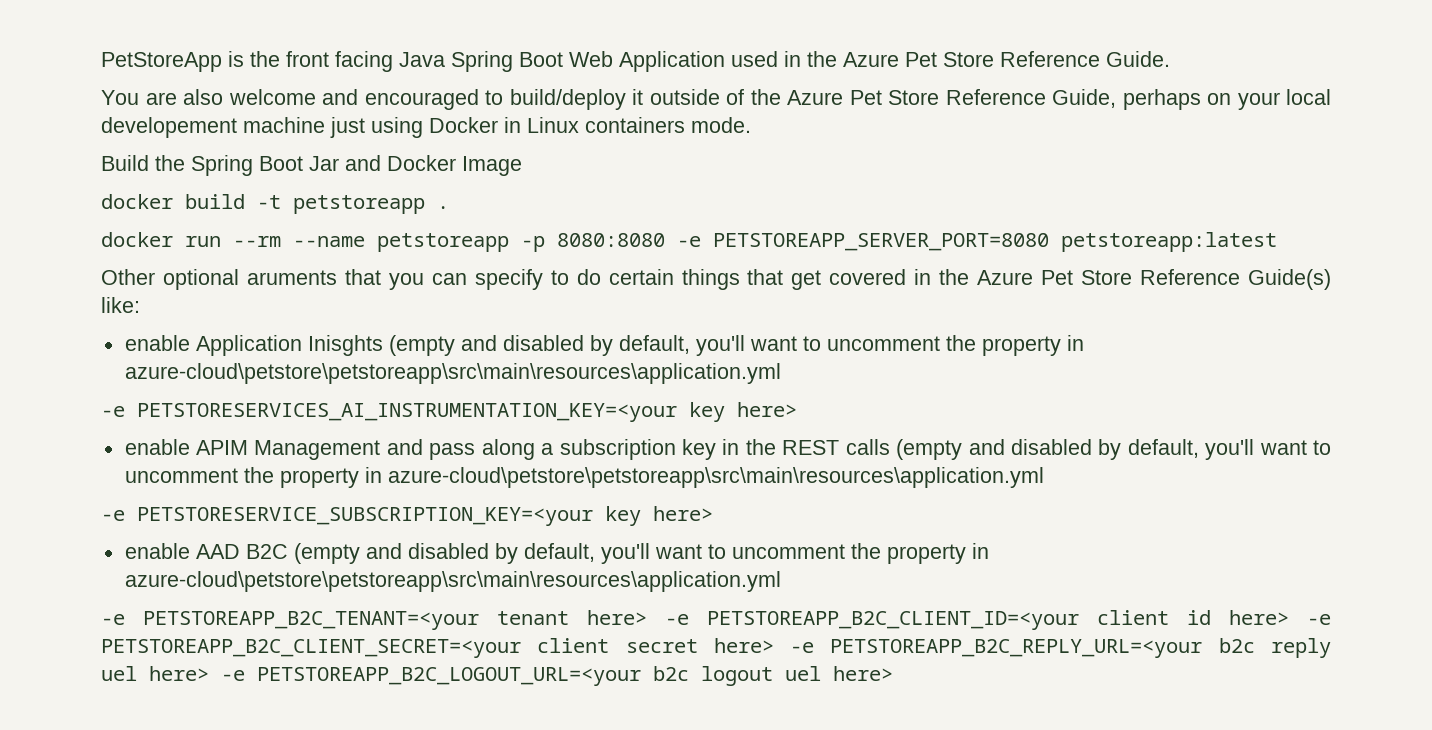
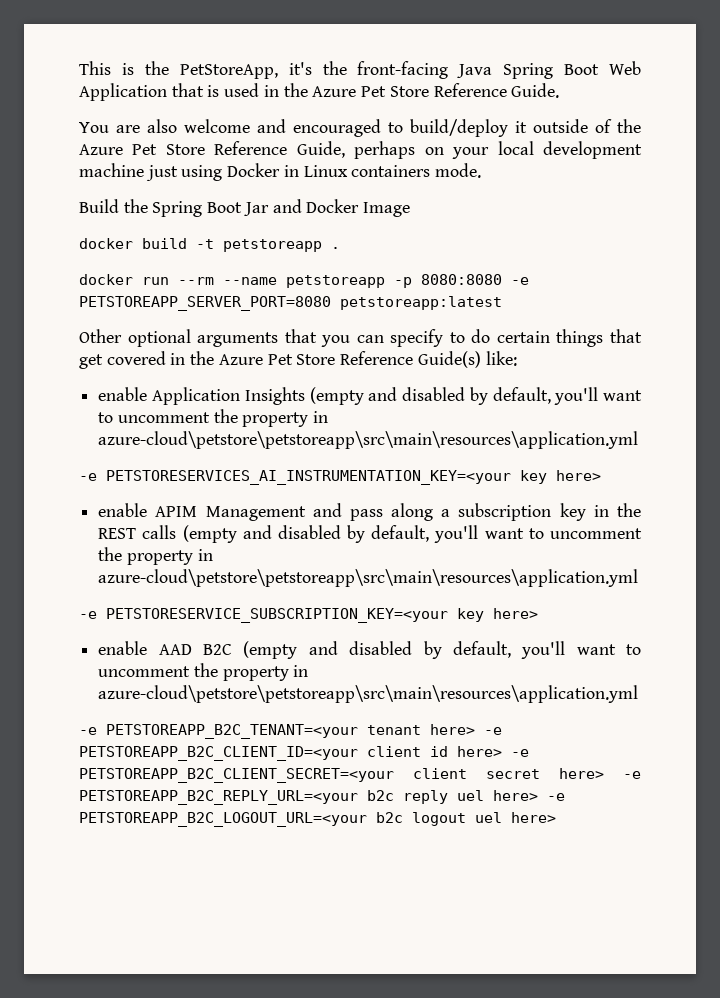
- PetStoreApp is the front facing Java Spring Boot Web Application used in the Azure Pet Store Reference Guide.
+ This is the PetStoreApp, it's the front-facing Java Spring Boot Web Application that is used in the Azure Pet Store Reference Guide.
- You are also welcome and encouraged to build/deploy it outside of the Azure Pet Store Reference Guide, perhaps on your local developement machine just using Docker in Linux containers mode.
+ You are also welcome and encouraged to build/deploy it outside of the Azure Pet Store Reference Guide, perhaps on your local development machine just using Docker in Linux containers mode.
- Other optional aruments that you can specify to do certain things that get covered in the Azure Pet Store Reference Guide(s) like:
+ Other optional arguments that you can specify to do certain things that get covered in the Azure Pet Store Reference Guide(s) like:
- enable Application Inisghts (empty and disabled by default, you'll want to uncomment the property in azure-cloud\petstore\petstoreapp\src\main\resources\application.yml
+ enable Application Insights (empty and disabled by default, you'll want to uncomment the property in azure-cloud\petstore\petstoreapp\src\main\resources\application.yml

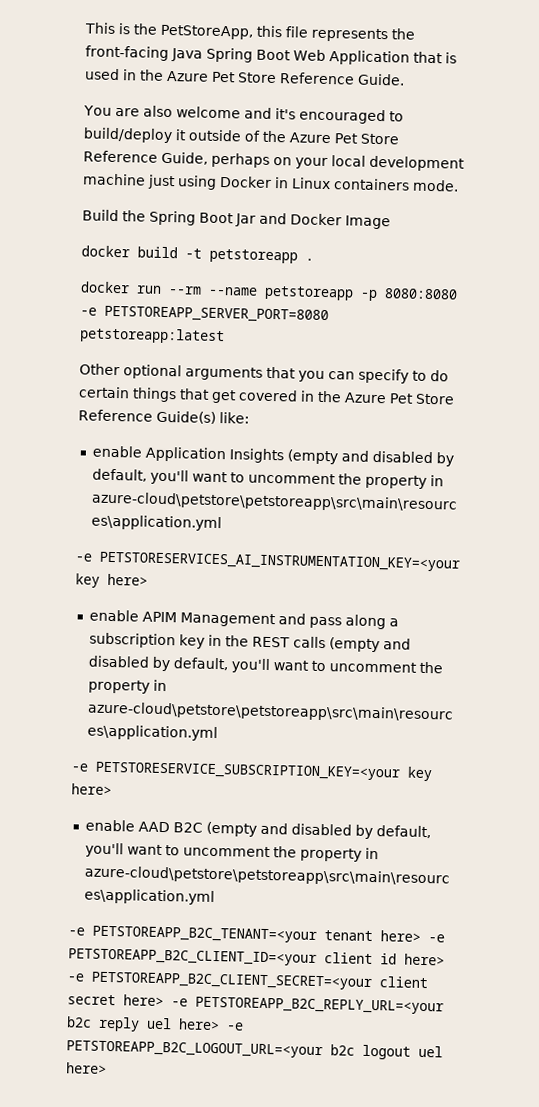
- This is the PetStoreApp, it's the front-facing Java Spring Boot Web Application that is used in the Azure Pet Store Reference Guide.
+ This is the PetStoreApp, this file represents the front-facing Java Spring Boot Web Application that is used in the Azure Pet Store Reference Guide.
- You are also welcome and encouraged to build/deploy it outside of the Azure Pet Store Reference Guide, perhaps on your local development machine just using Docker in Linux containers mode.
+ You are also welcome and it's encouraged to build/deploy it outside of the Azure Pet Store Reference Guide, perhaps on your local development machine just using Docker in Linux containers mode.

